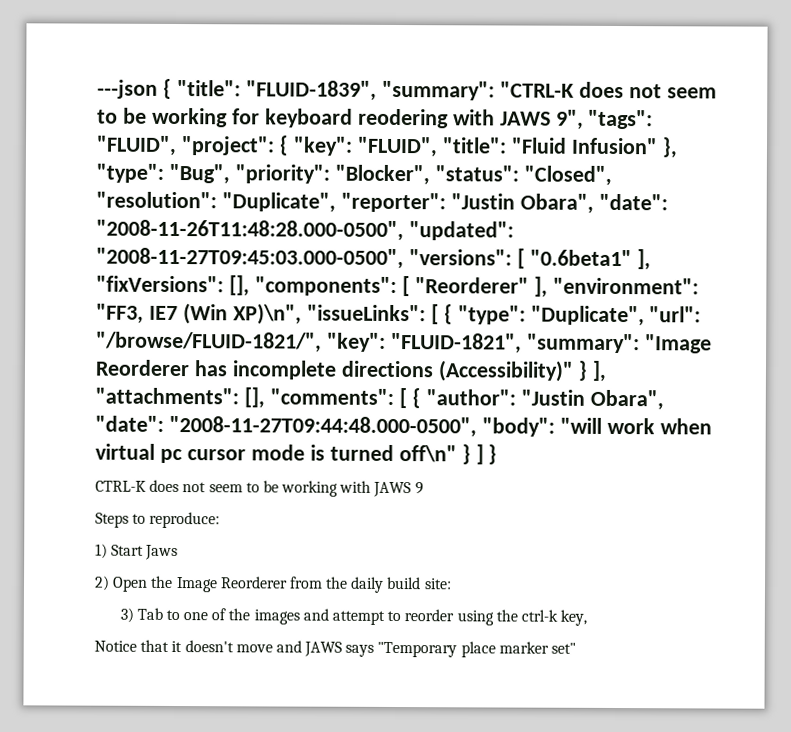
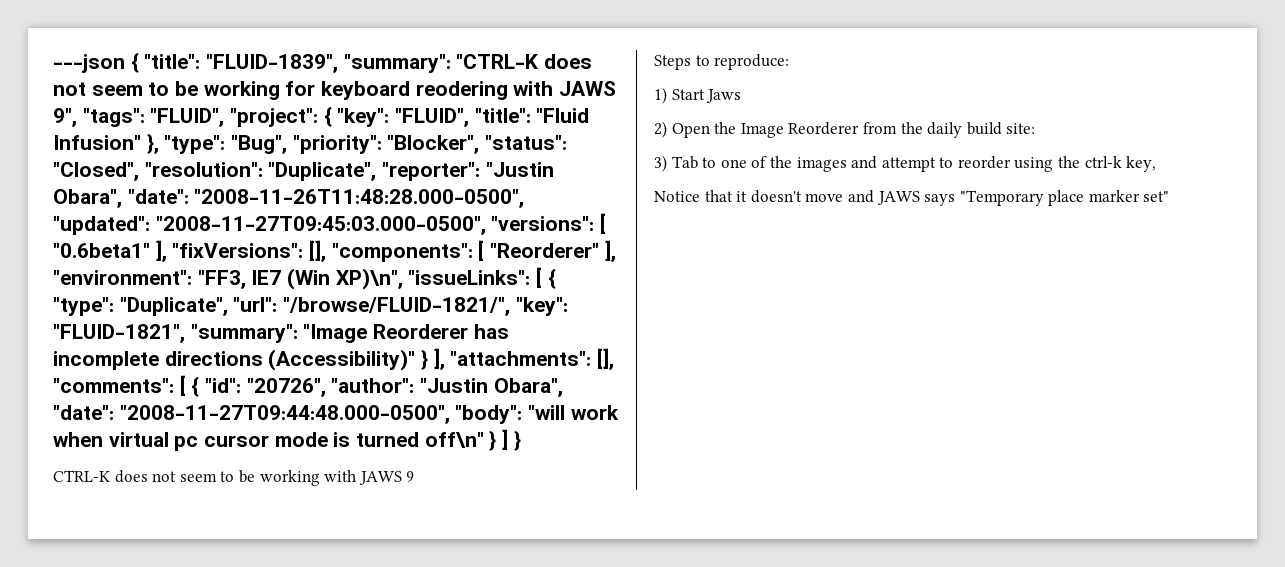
- [ { "author":
+ [ { "id": "20726", "author":

